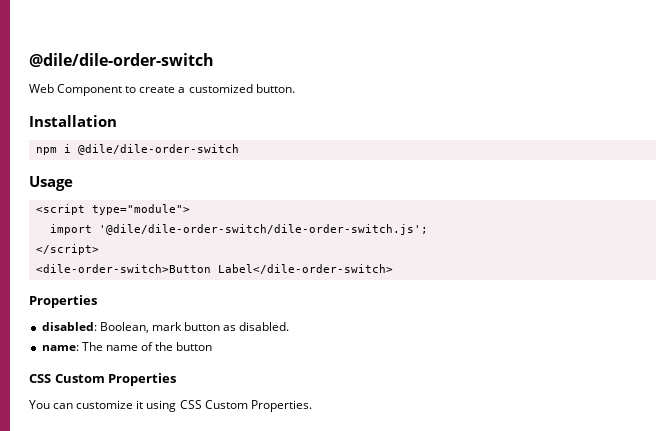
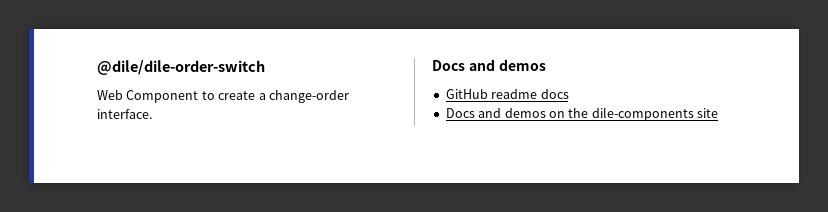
- Web Component to create a customized button.
- Installation
- npm i @dile/dile-order-switch
- Usage
- <script type="module">
- import '@dile/dile-order-switch/dile-order-switch.js';
- </script>
- <dile-order-switch>Button Label</dile-order-switch>
- Properties
- disabled: Boolean, mark button as disabled.
- name: The name of the button
- CSS Custom Properties
- You can customize it using CSS Custom Properties.
+ Web Component to create a change-order interface.
+ Docs and demos
+ GitHub readme docs
+ Docs and demos on the dile-components site

